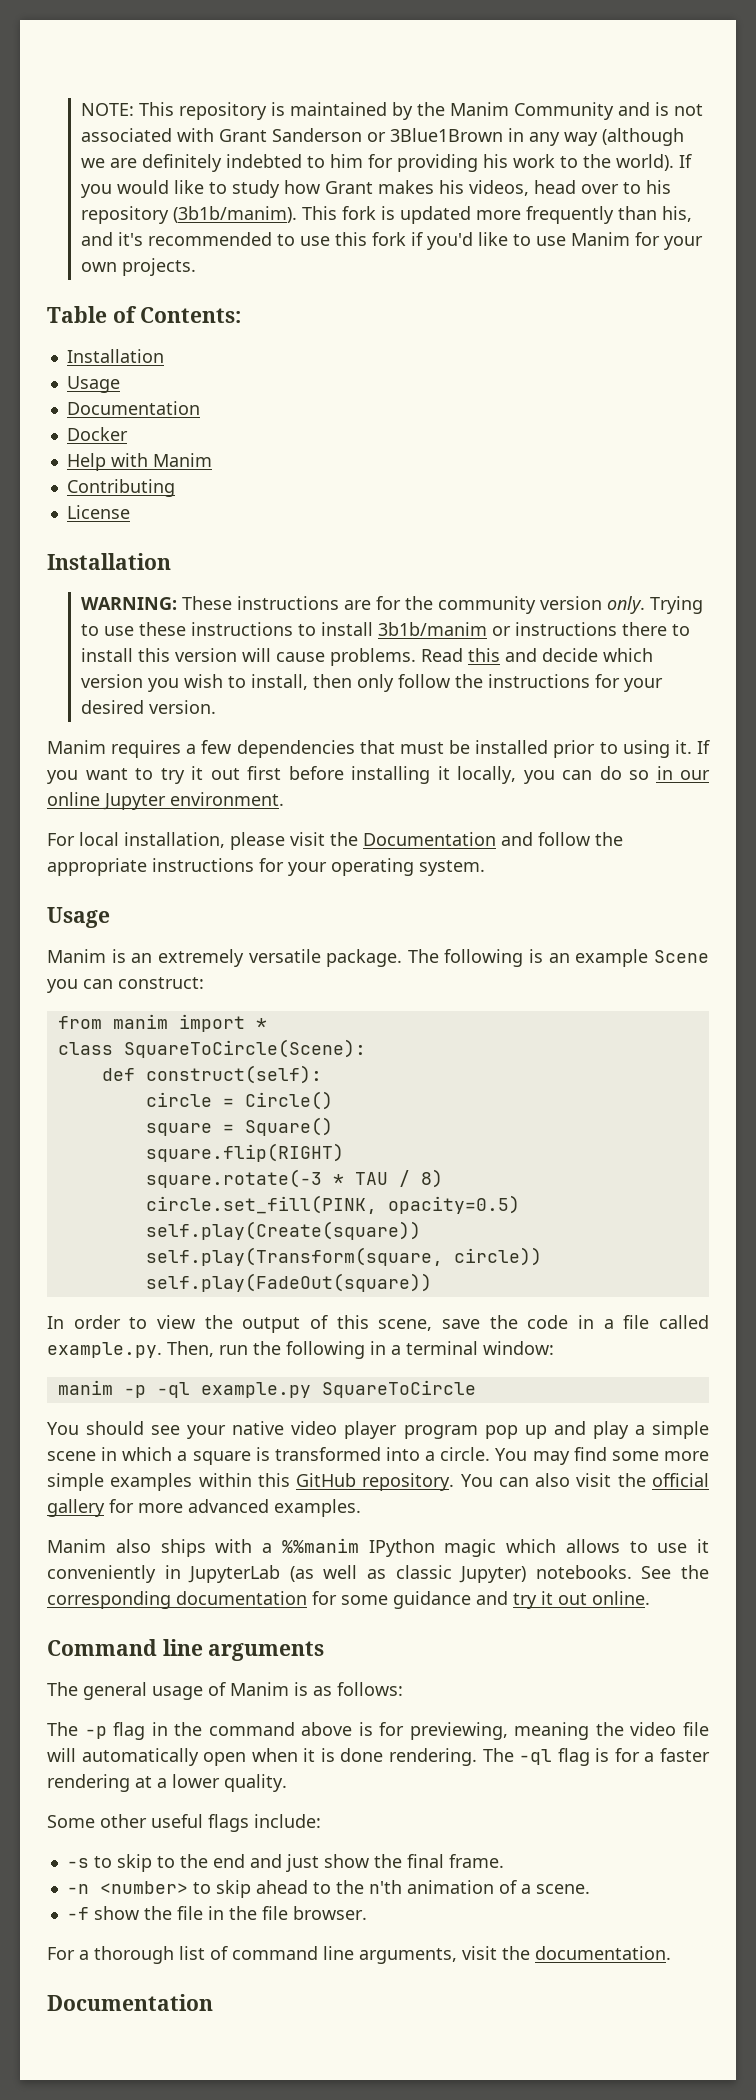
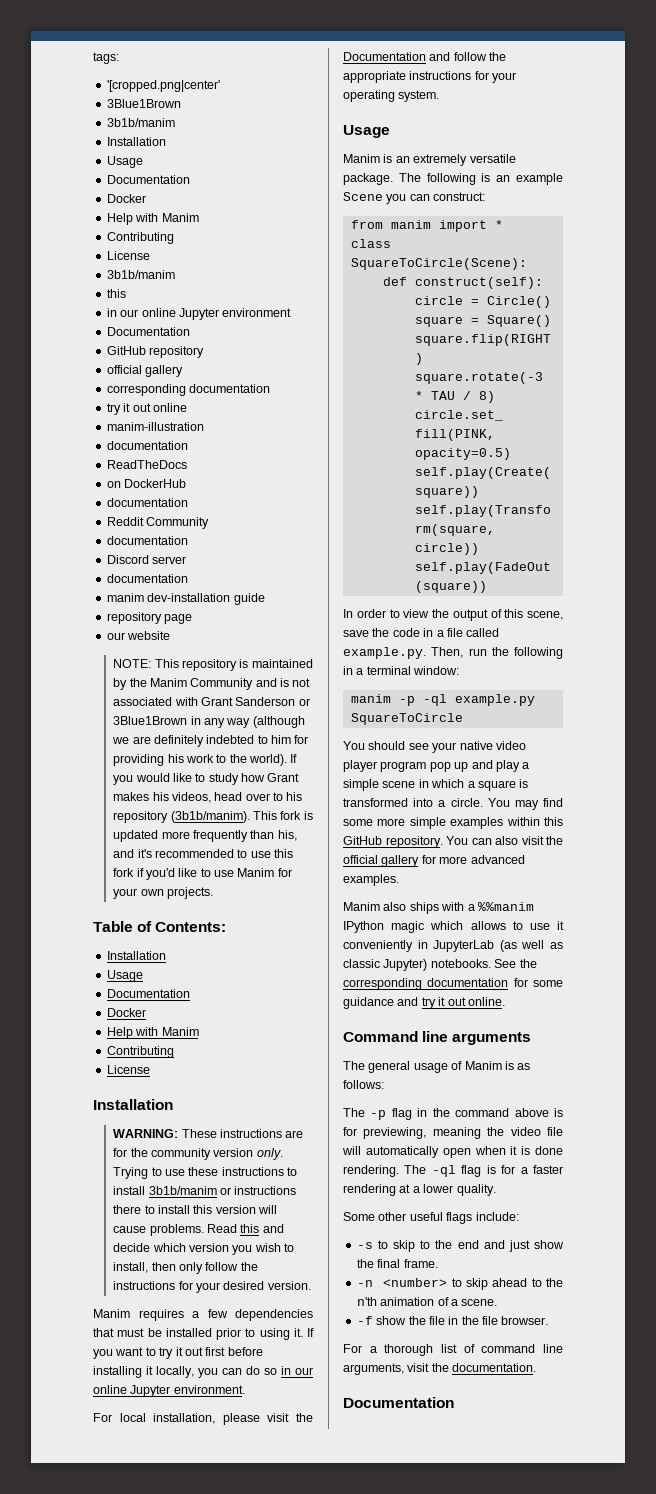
+ tags:
+ '[cropped.png|center'
+ 3Blue1Brown
+ 3b1b/manim
+ Installation
+ Usage
+ Documentation
+ Docker
+ Help with Manim
+ Contributing
+ License
+ 3b1b/manim
+ this
+ in our online Jupyter environment
+ Documentation
+ GitHub repository
+ official gallery
+ corresponding documentation
+ try it out online
+ manim-illustration
+ documentation
+ ReadTheDocs
+ on DockerHub
+ documentation
+ Reddit Community
+ documentation
+ Discord server
+ documentation
+ manim dev-installation guide
+ repository page
+ our website

